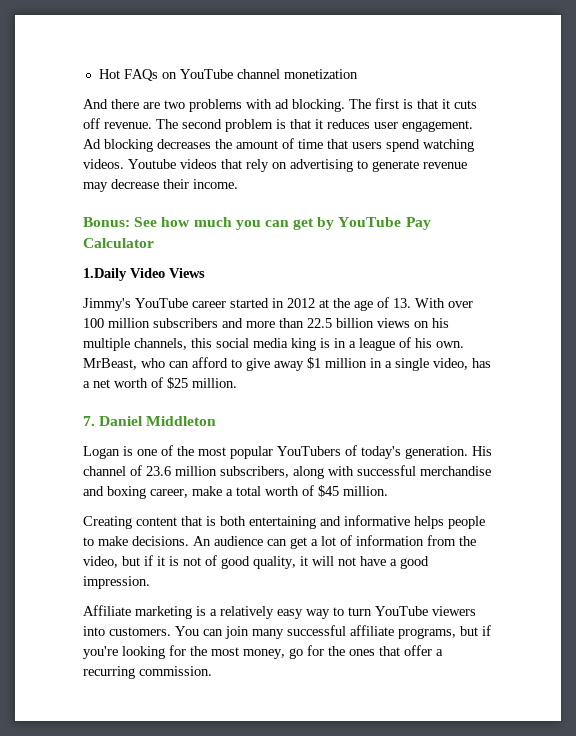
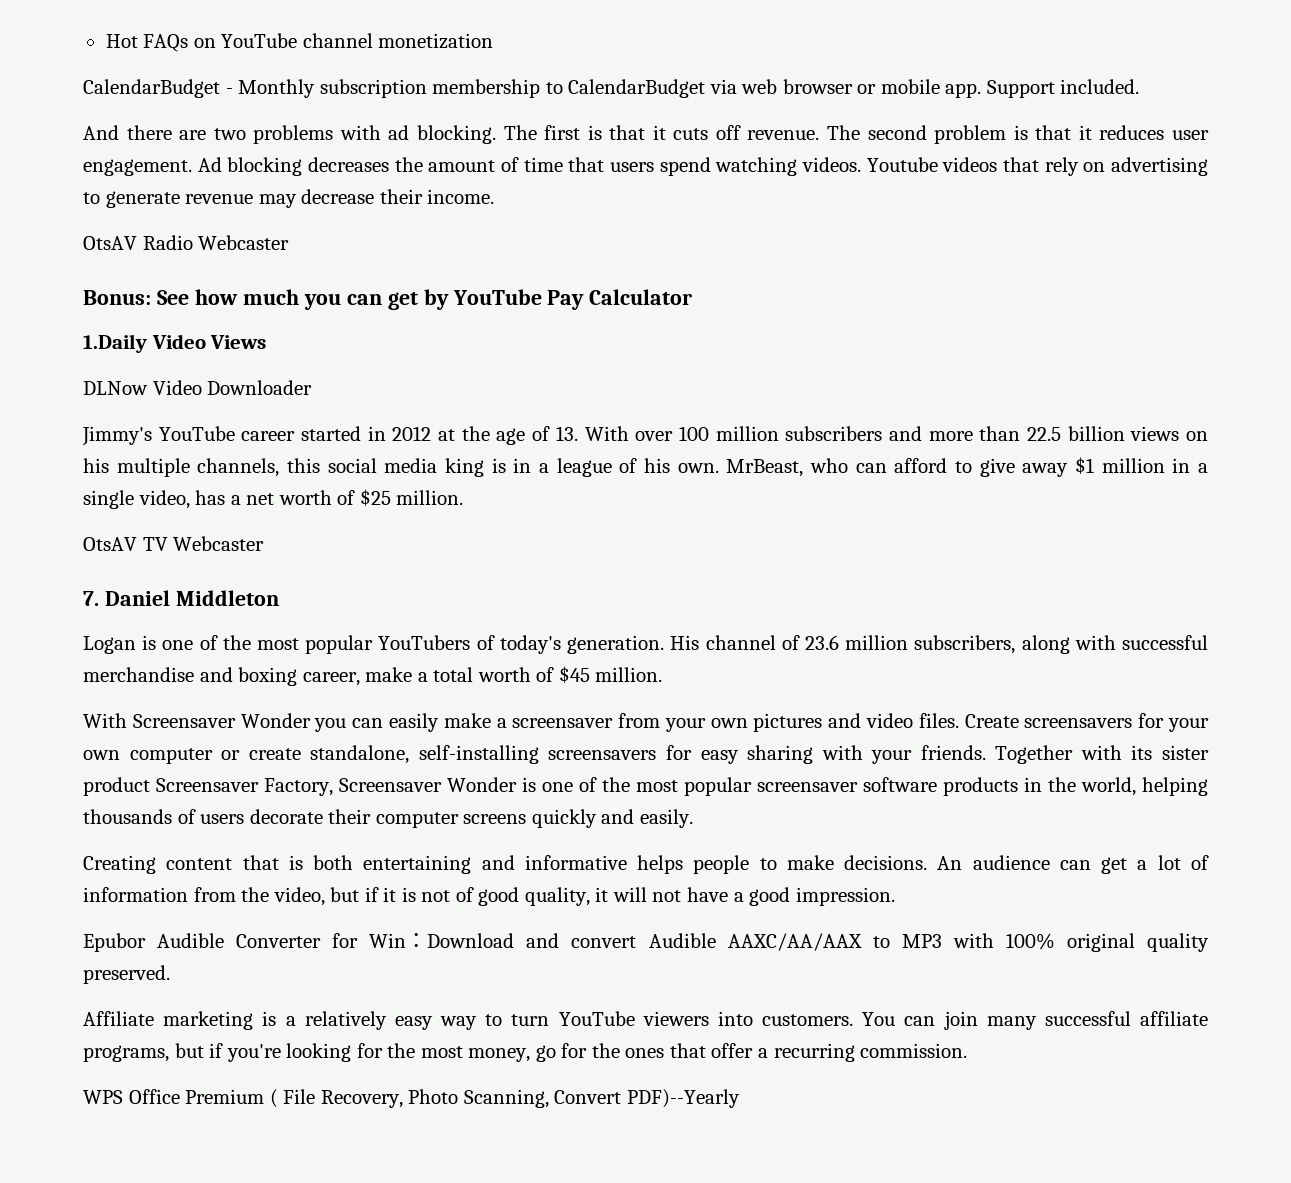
+ CalendarBudget - Monthly subscription membership to CalendarBudget via web browser or mobile app. Support included.
+ OtsAV Radio Webcaster
+ DLNow Video Downloader
+ OtsAV TV Webcaster
+ With Screensaver Wonder you can easily make a screensaver from your own pictures and video files. Create screensavers for your own computer or create standalone, self-installing screensavers for easy sharing with your friends. Together with its sister product Screensaver Factory, Screensaver Wonder is one of the most popular screensaver software products in the world, helping thousands of users decorate their computer screens quickly and easily.
+ Epubor Audible Converter for Win：Download and convert Audible AAXC/AA/AAX to MP3 with 100% original quality preserved.
+ WPS Office Premium ( File Recovery, Photo Scanning, Convert PDF)--Yearly

